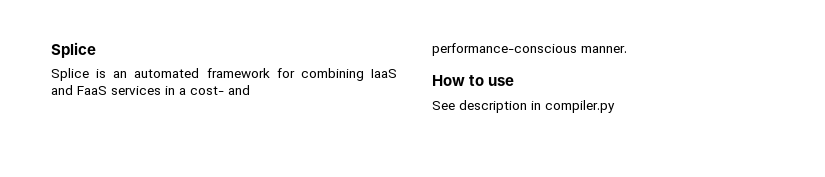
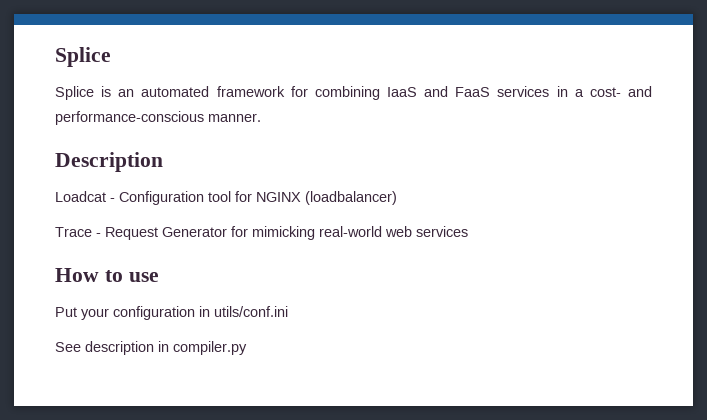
+ Description
+ Loadcat - Configuration tool for NGINX (loadbalancer)
+ Trace - Request Generator for mimicking real-world web services
  How to use
+ Put your configuration in utils/conf.ini

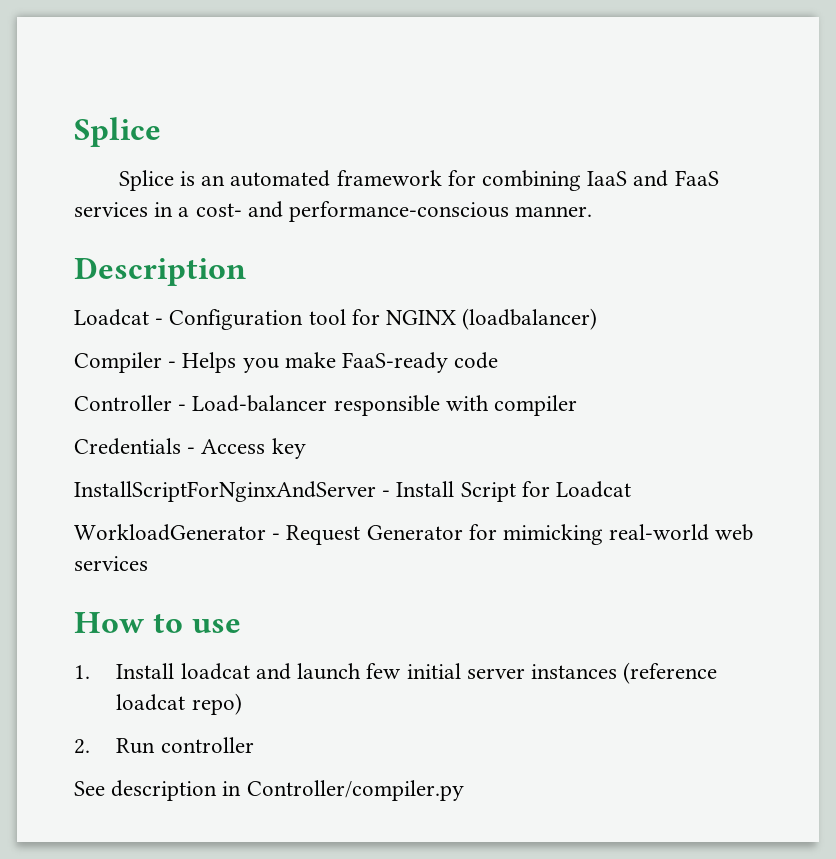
- Trace - Request Generator for mimicking real-world web services
+ Compiler - Helps you make FaaS-ready code
+ Controller - Load-balancer responsible with compiler
+ Credentials - Access key
+ InstallScriptForNginxAndServer - Install Script for Loadcat
+ WorkloadGenerator - Request Generator for mimicking real-world web services
- Put your configuration in utils/conf.ini
+ 1. Install loadcat and launch few initial server instances (reference loadcat repo)
+ 2. Run controller
- See description in compiler.py
+ See description in Controller/compiler.py

